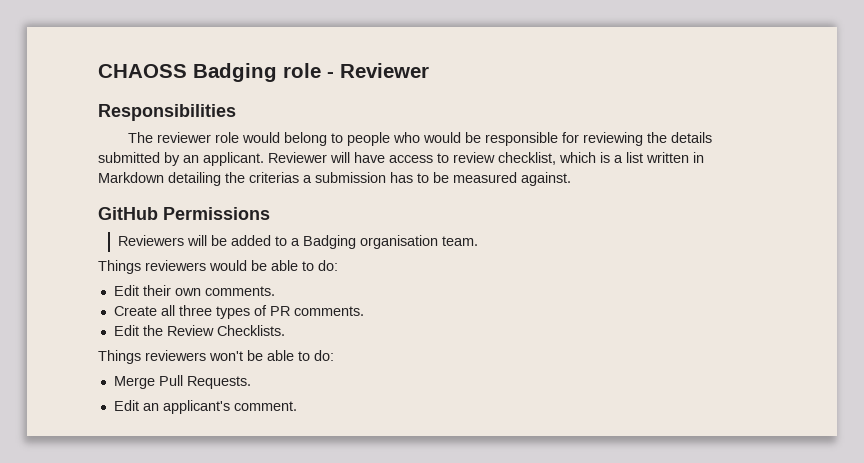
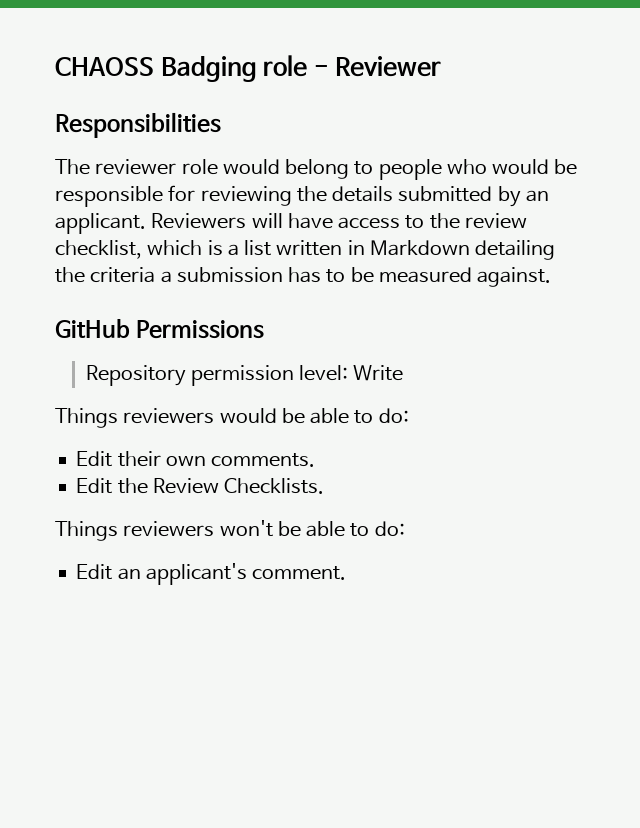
- Reviewer will have access to review checklist, which is a list written in Markdown detailing the criterias a submission has to be measured against.
+ Reviewers will have access to the review checklist, which is a list written in Markdown detailing the criteria a submission has to be measured against.
- Reviewers will be added to a Badging organisation team.
+ Repository permission level: Write
- Create all three types of PR comments.
- Merge Pull Requests.

